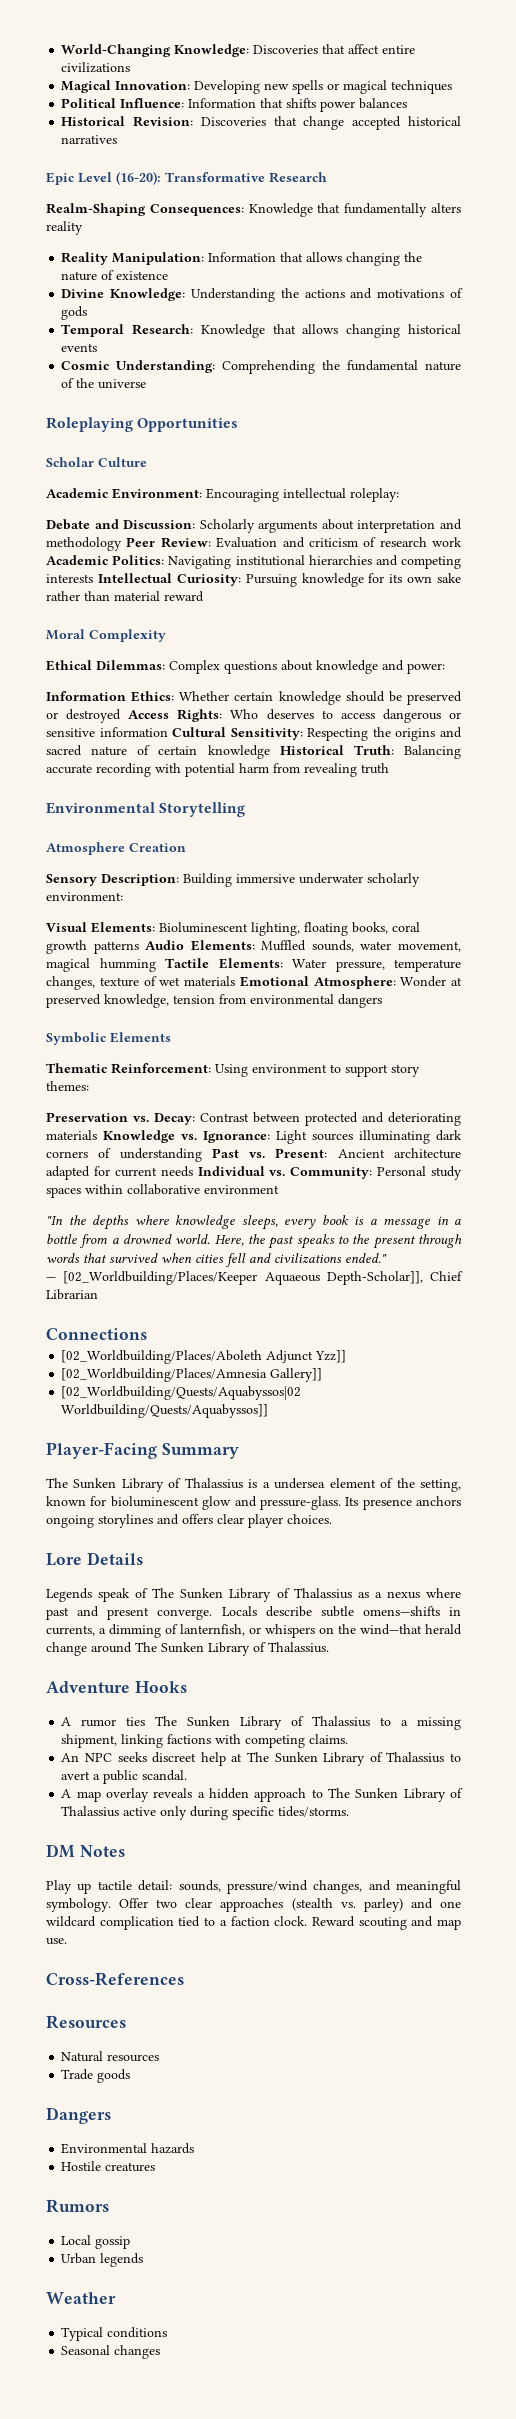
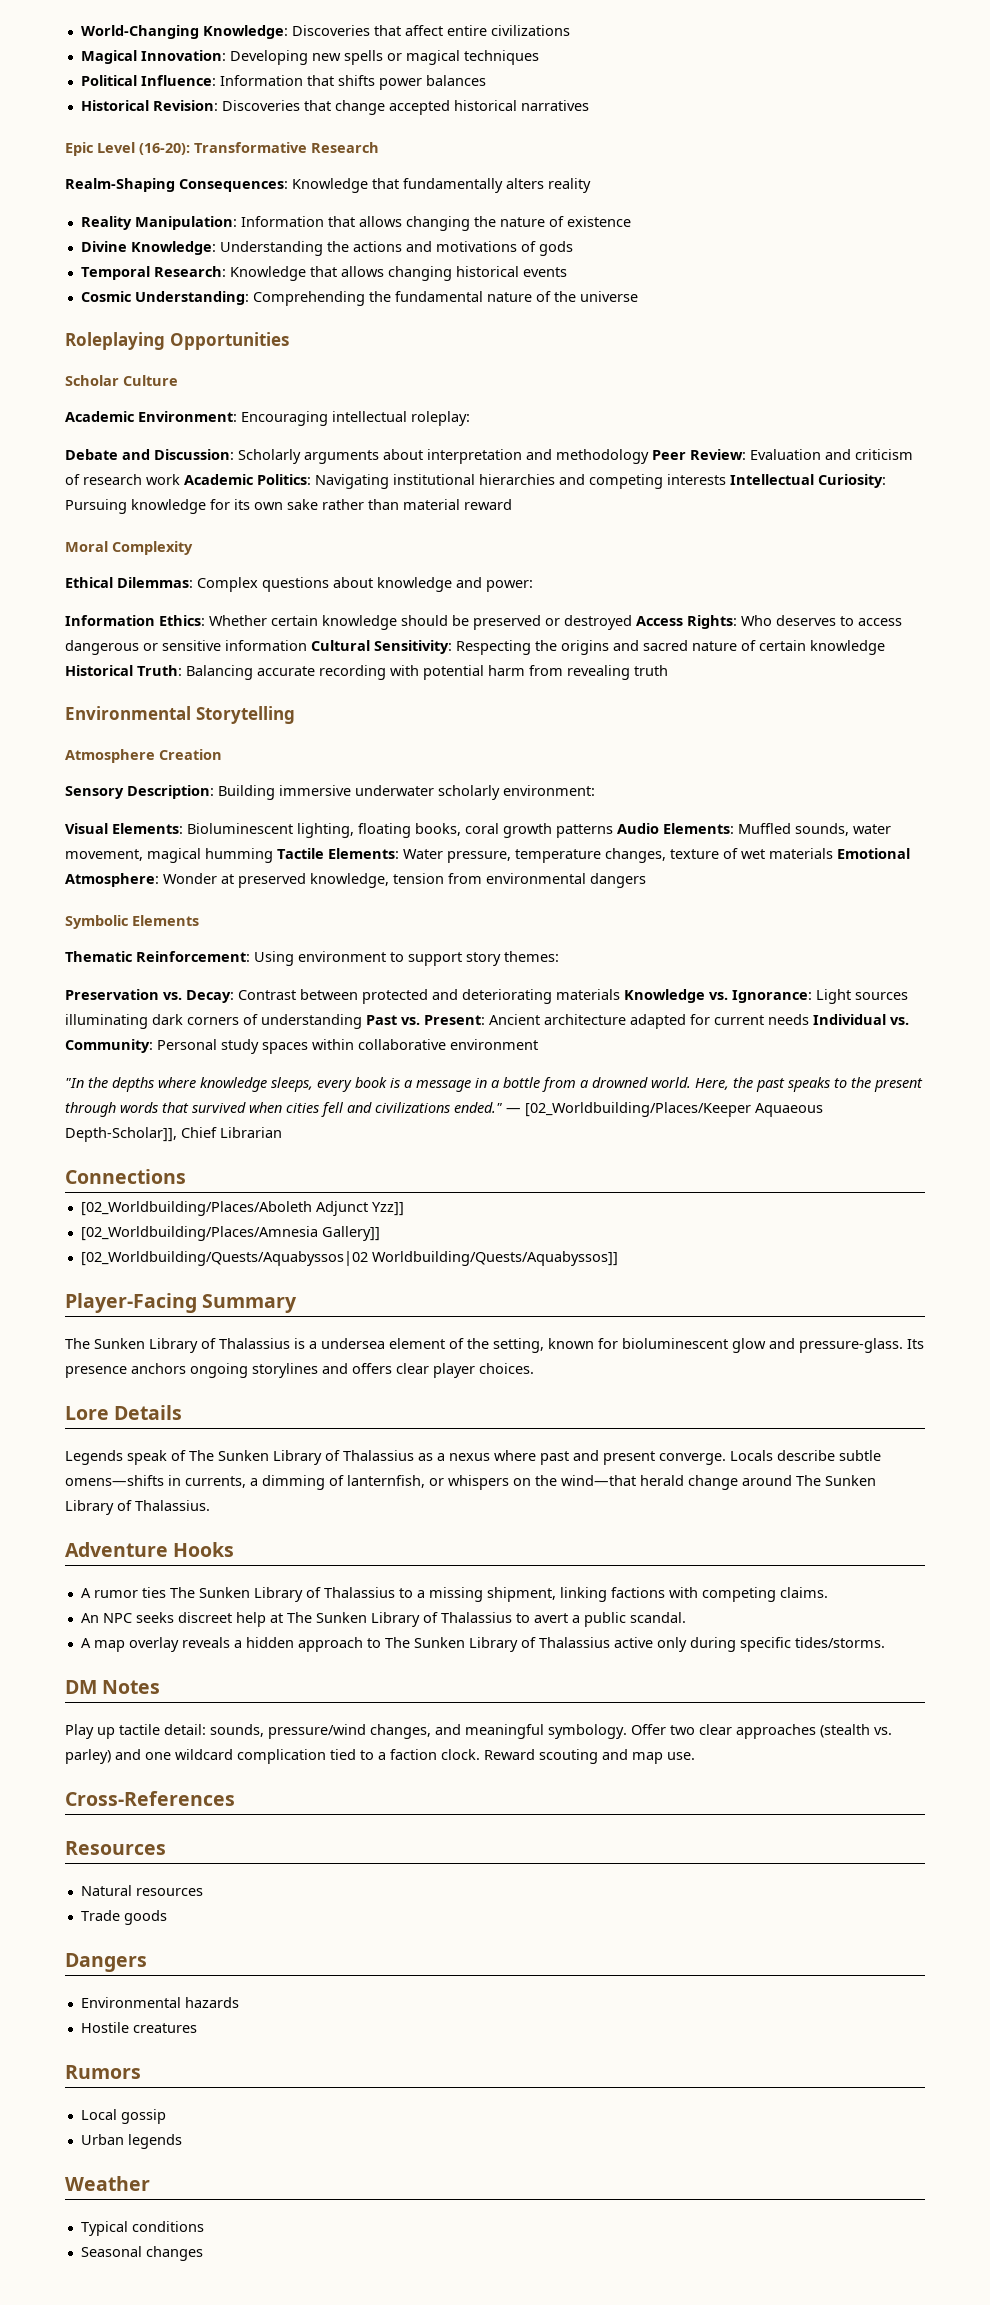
- Here, the past speaks to the present through words that survived when cities fell and civilizations ended."
- — [02_Worldbuilding/Places/Keeper Aquaeous Depth-Scholar]], Chief Librarian
+ Here, the past speaks to the present through words that survived when cities fell and civilizations ended." — [02_Worldbuilding/Places/Keeper Aquaeous Depth-Scholar]], Chief Librarian

